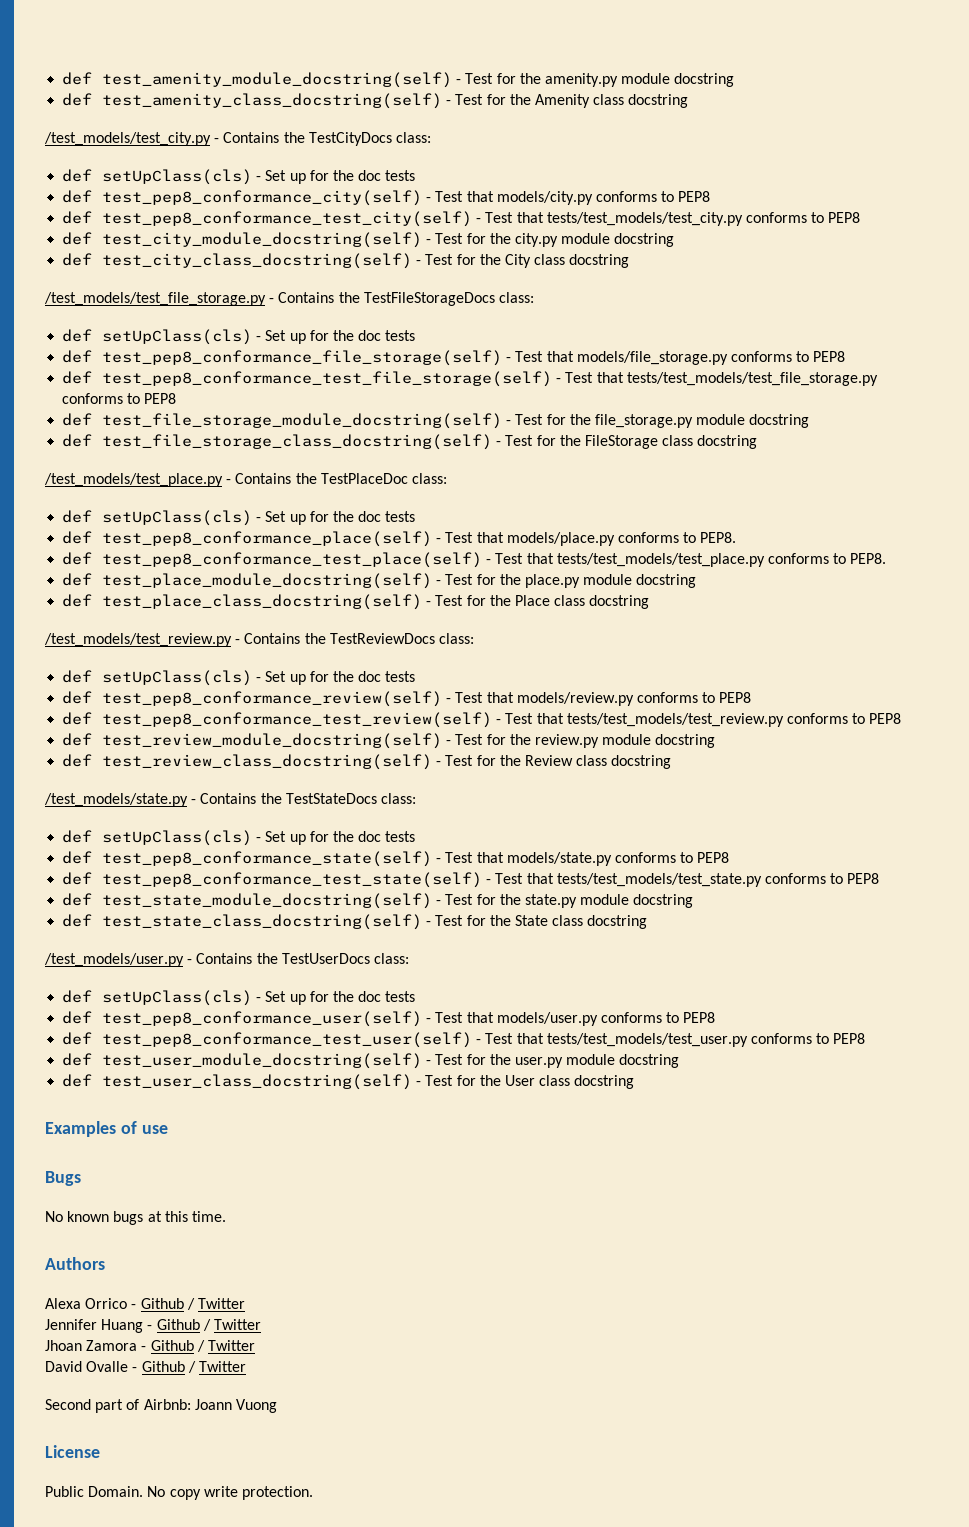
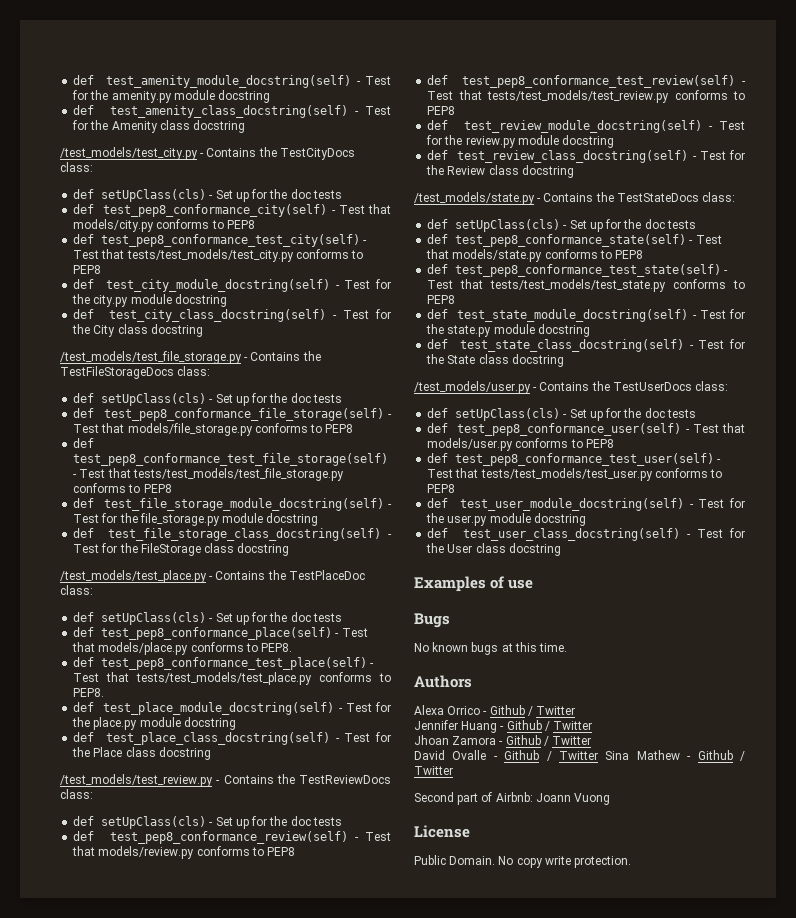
- David Ovalle - Github / Twitter
+ David Ovalle - Github / Twitter Sina Mathew - Github / Twitter

